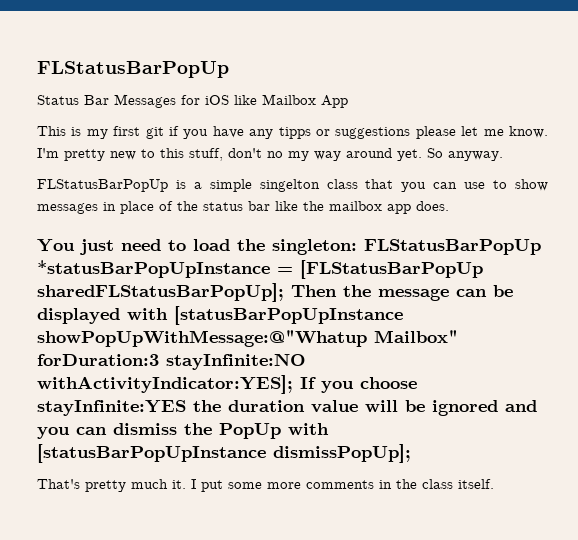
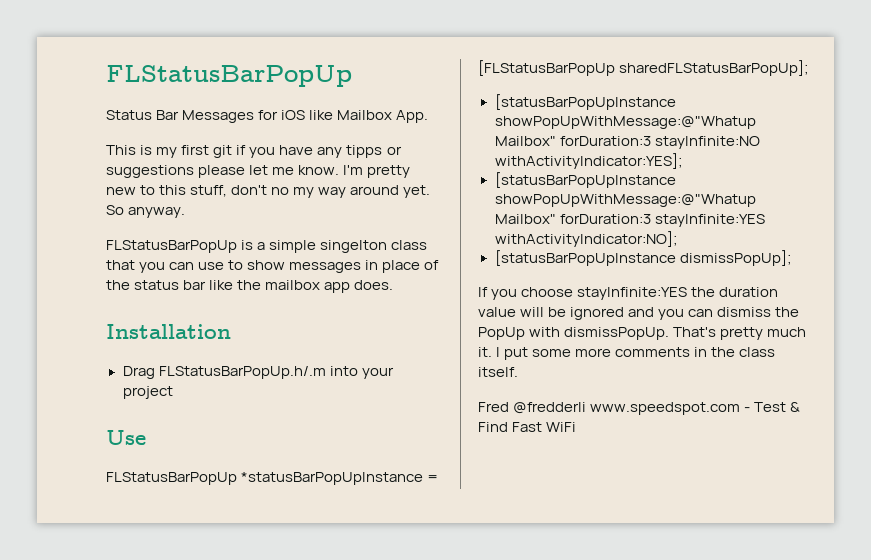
- Status Bar Messages for iOS like Mailbox App
+ Status Bar Messages for iOS like Mailbox App.
- You just need to load the singleton: FLStatusBarPopUp *statusBarPopUpInstance = [FLStatusBarPopUp sharedFLStatusBarPopUp]; Then the message can be displayed with [statusBarPopUpInstance showPopUpWithMessage:@"Whatup Mailbox" forDuration:3 stayInfinite:NO withActivityIndicator:YES]; If you choose stayInfinite:YES the duration value will be ignored and you can dismiss the PopUp with [statusBarPopUpInstance dismissPopUp];
- That's pretty much it.
+ Installation
+ Drag FLStatusBarPopUp.h/.m into your project
+ Use
+ FLStatusBarPopUp *statusBarPopUpInstance = [FLStatusBarPopUp sharedFLStatusBarPopUp];
+ [statusBarPopUpInstance showPopUpWithMessage:@"Whatup Mailbox" forDuration:3 stayInfinite:NO withActivityIndicator:YES];
+ [statusBarPopUpInstance showPopUpWithMessage:@"Whatup Mailbox" forDuration:3 stayInfinite:YES withActivityIndicator:NO];
+ [statusBarPopUpInstance dismissPopUp];
+ If you choose stayInfinite:YES the duration value will be ignored and you can dismiss the PopUp with dismissPopUp. That's pretty much it.
+ Fred @fredderli www.speedspot.com - Test & Find Fast WiFi

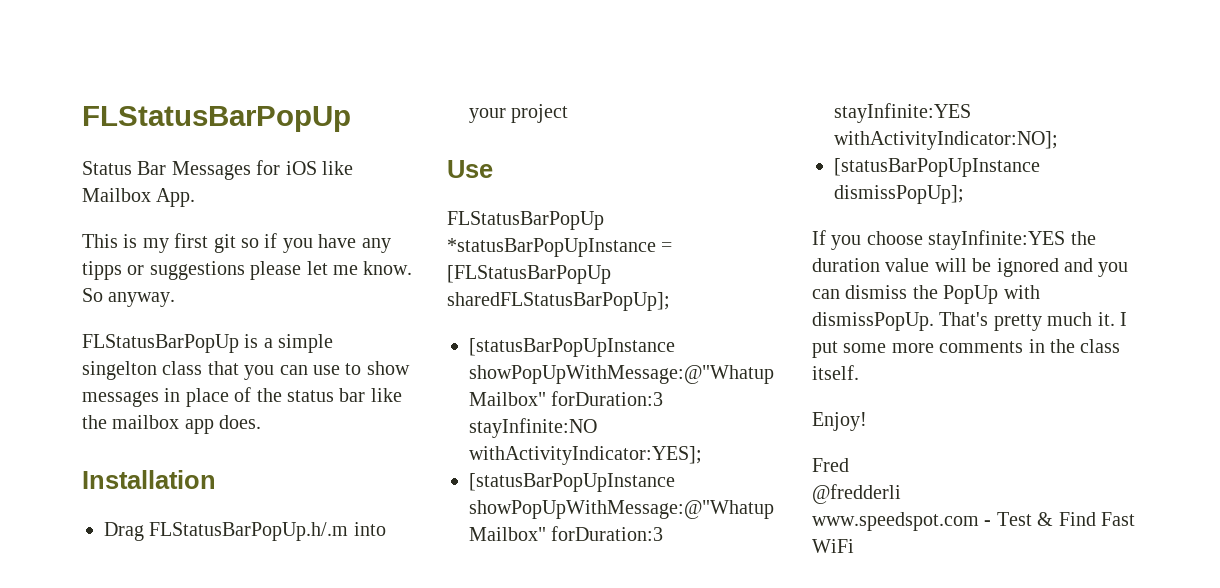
- This is my first git if you have any tipps or suggestions please let me know.
+ This is my first git so if you have any tipps or suggestions please let me know.
- I'm pretty new to this stuff, don't no my way around yet.
+ Enjoy!
- Fred @fredderli www.speedspot.com - Test & Find Fast WiFi
+ Fred
+ @fredderli
+ www.speedspot.com - Test & Find Fast WiFi

